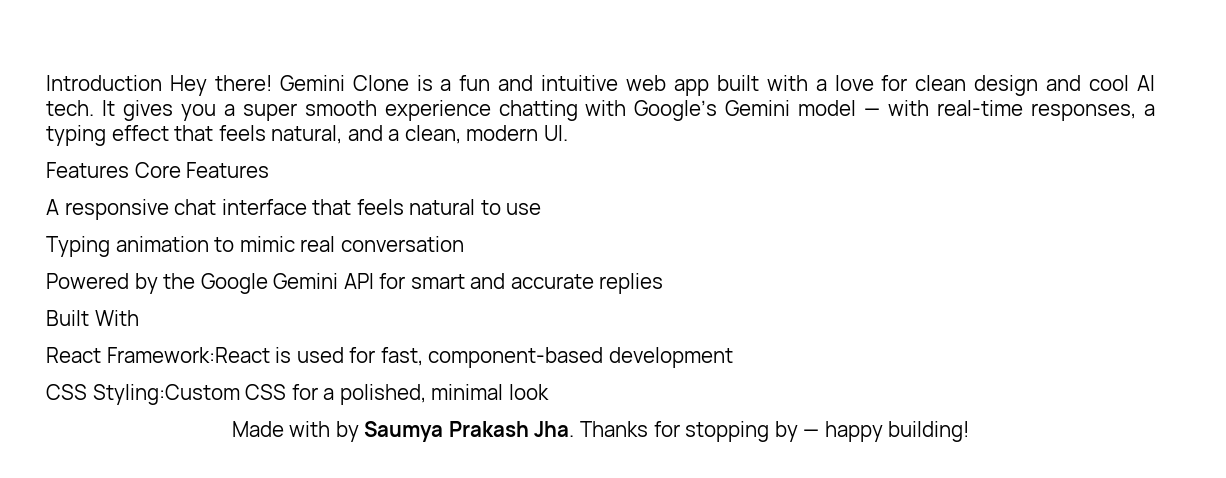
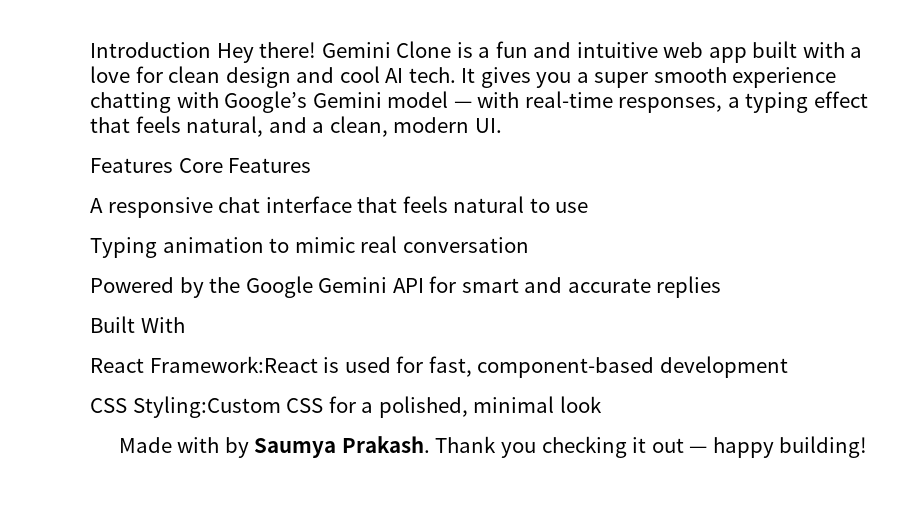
- Made with by Saumya Prakash Jha. Thanks for stopping by — happy building!
+ Made with by Saumya Prakash. Thank you checking it out — happy building!

